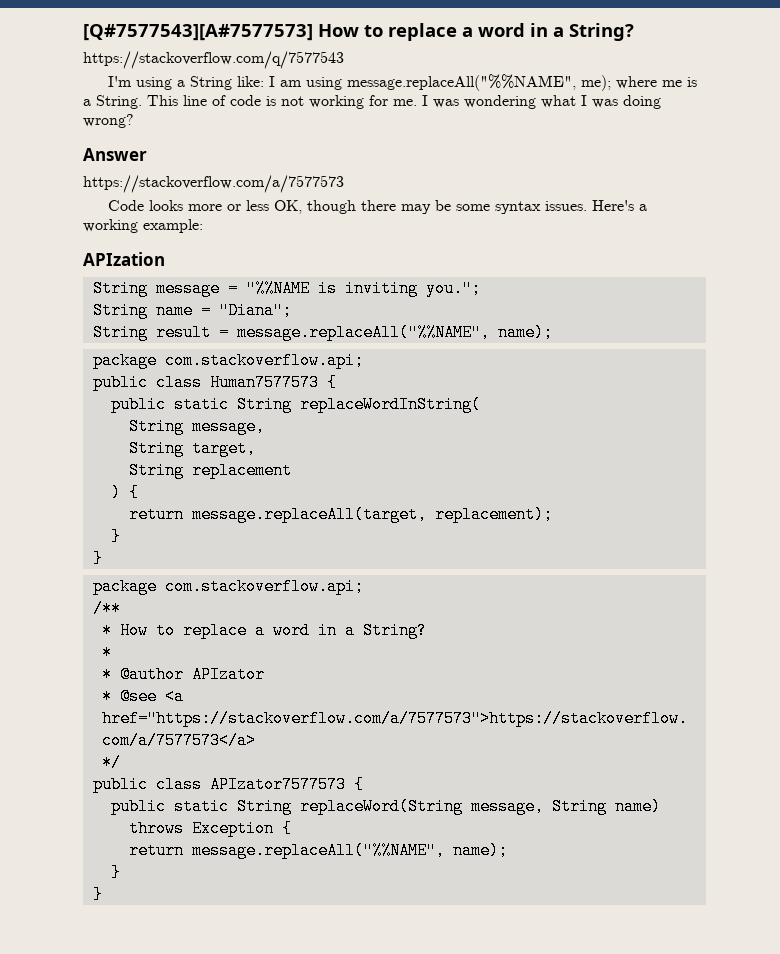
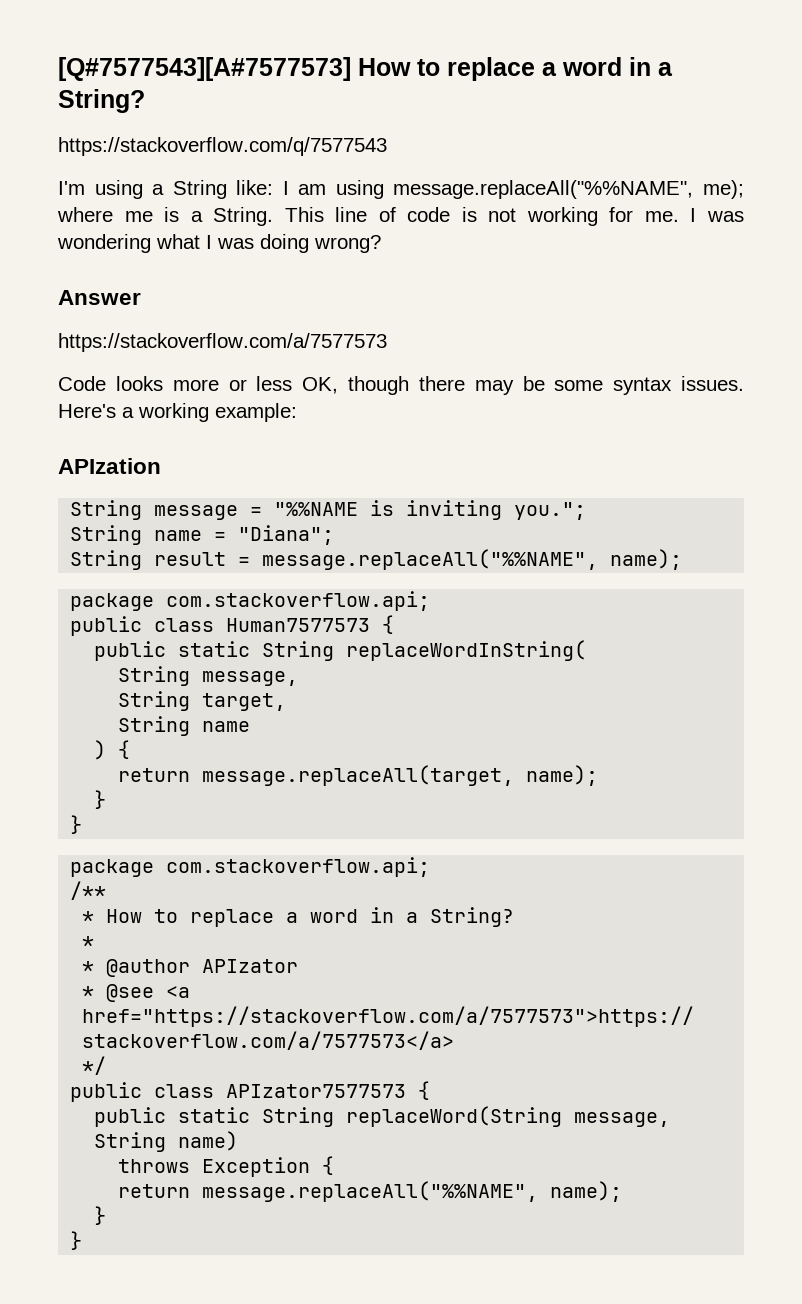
  String target,
- String replacement
+ String name
- return message.replaceAll(target, replacement);
+ return message.replaceAll(target, name);

